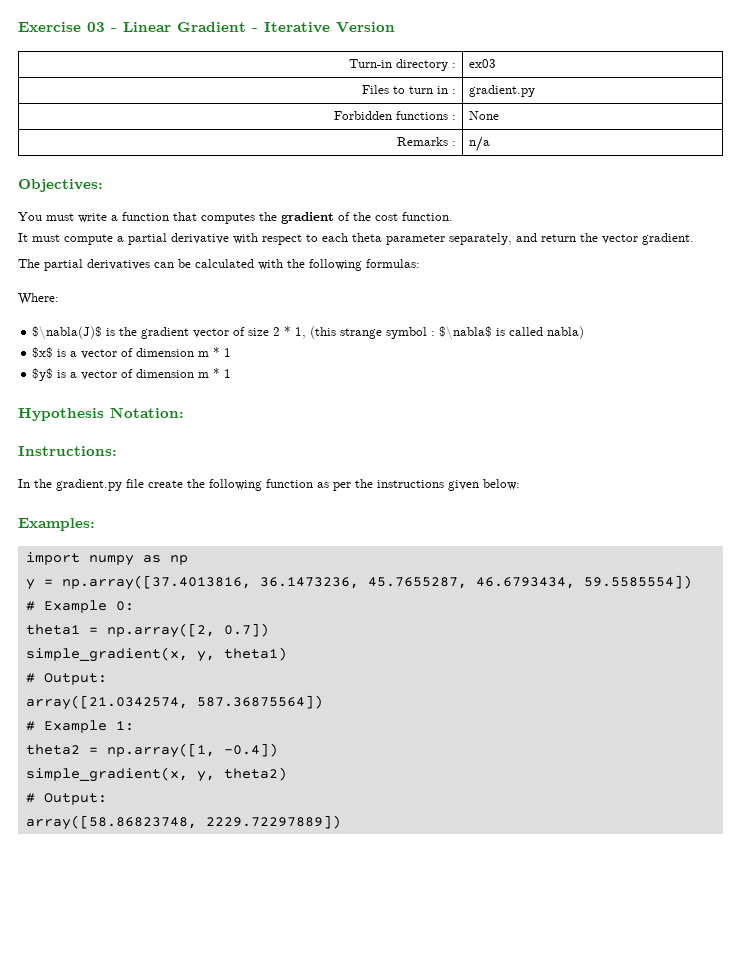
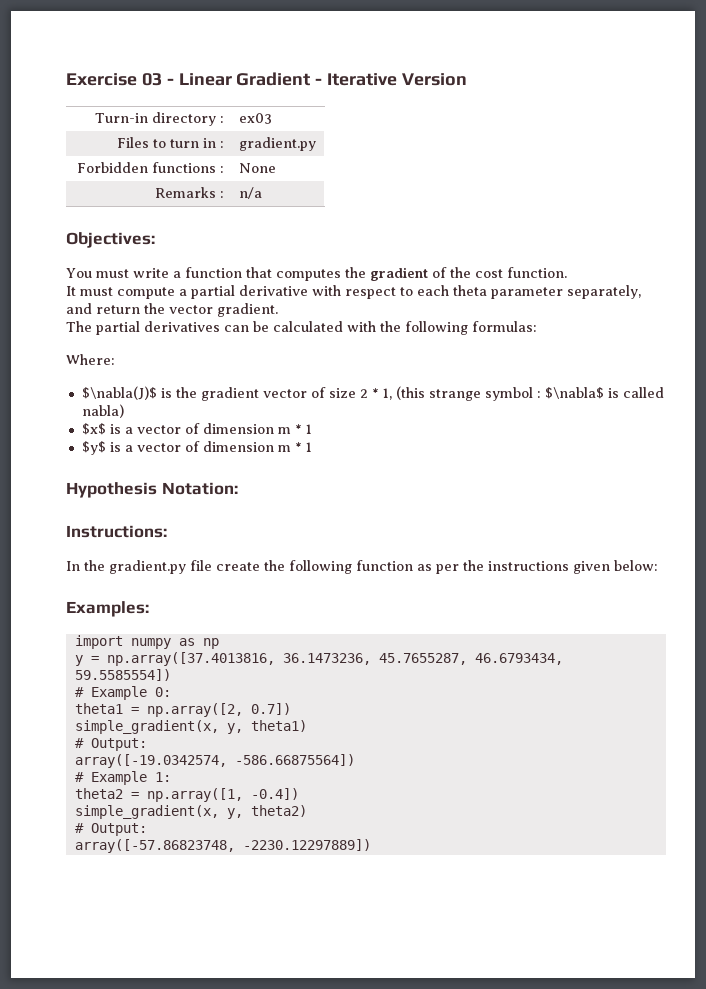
- array([21.0342574, 587.36875564])
+ array([-19.0342574, -586.66875564])
- array([58.86823748, 2229.72297889])
+ array([-57.86823748, -2230.12297889])

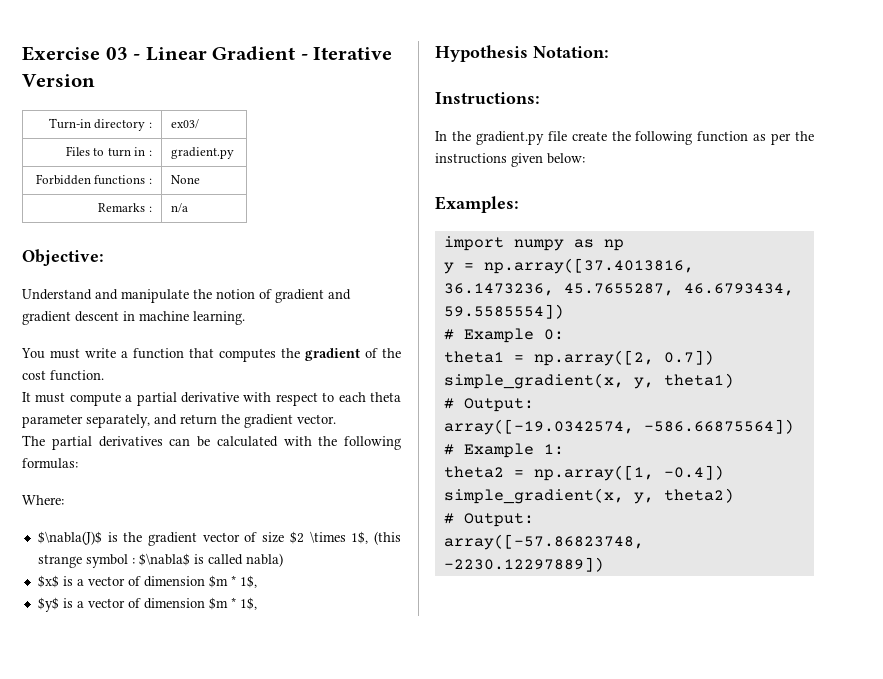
- Turn-in directory : | ex03
+ Turn-in directory : | ex03/
- Objectives:
+ Objective:
+ Understand and manipulate the notion of gradient and gradient descent in machine learning.
- It must compute a partial derivative with respect to each theta parameter separately, and return the vector gradient.
+ It must compute a partial derivative with respect to each theta parameter separately, and return the gradient vector.
- $\nabla(J)$ is the gradient vector of size 2 * 1, (this strange symbol : $\nabla$ is called nabla)
+ $\nabla(J)$ is the gradient vector of size $2 \times 1$, (this strange symbol : $\nabla$ is called nabla)
- $x$ is a vector of dimension m * 1
+ $x$ is a vector of dimension $m * 1$,
- $y$ is a vector of dimension m * 1
+ $y$ is a vector of dimension $m * 1$,

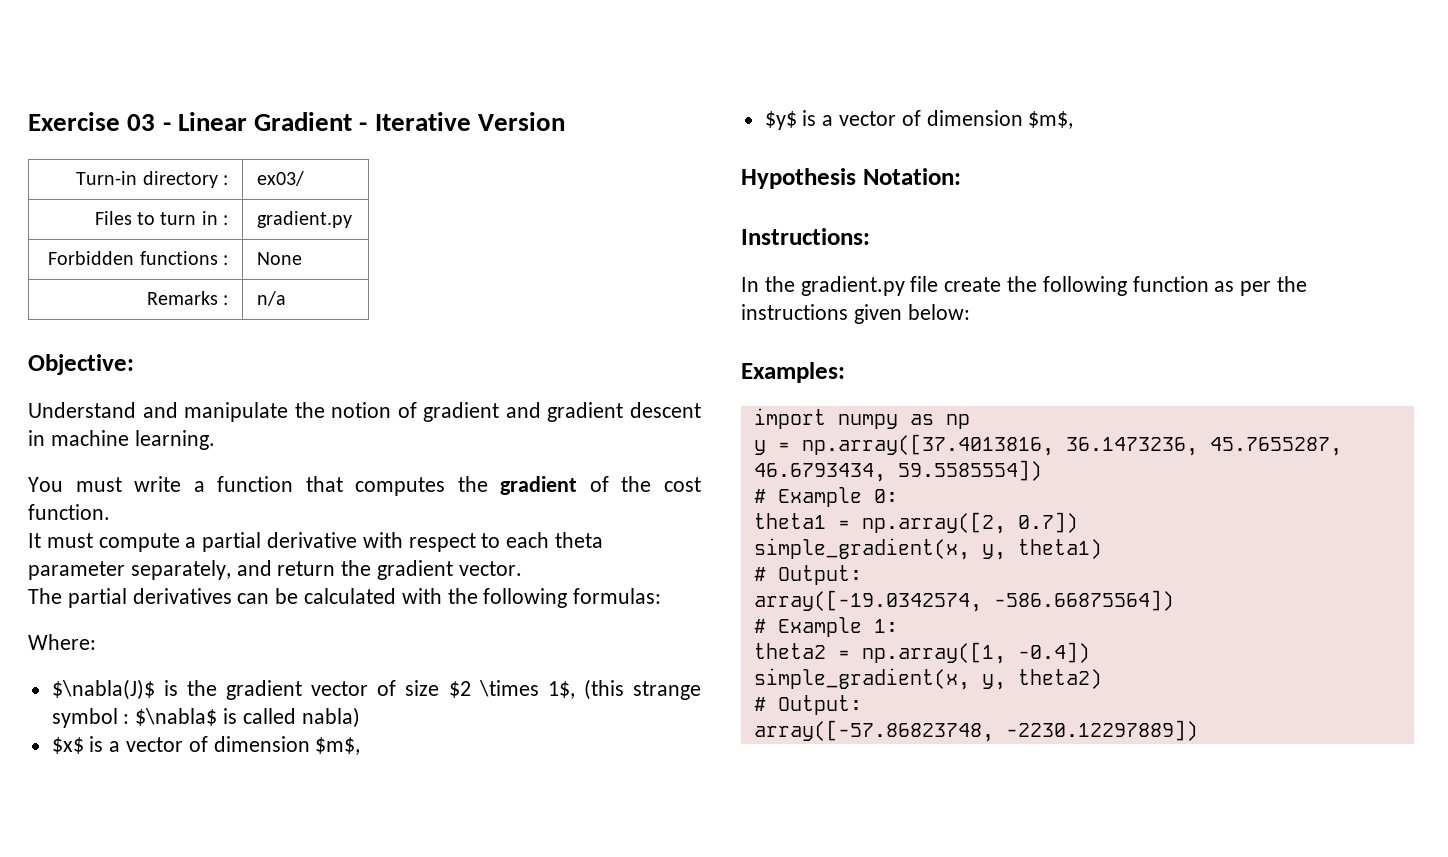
- $x$ is a vector of dimension $m * 1$,
+ $x$ is a vector of dimension $m$,
- $y$ is a vector of dimension $m * 1$,
+ $y$ is a vector of dimension $m$,

